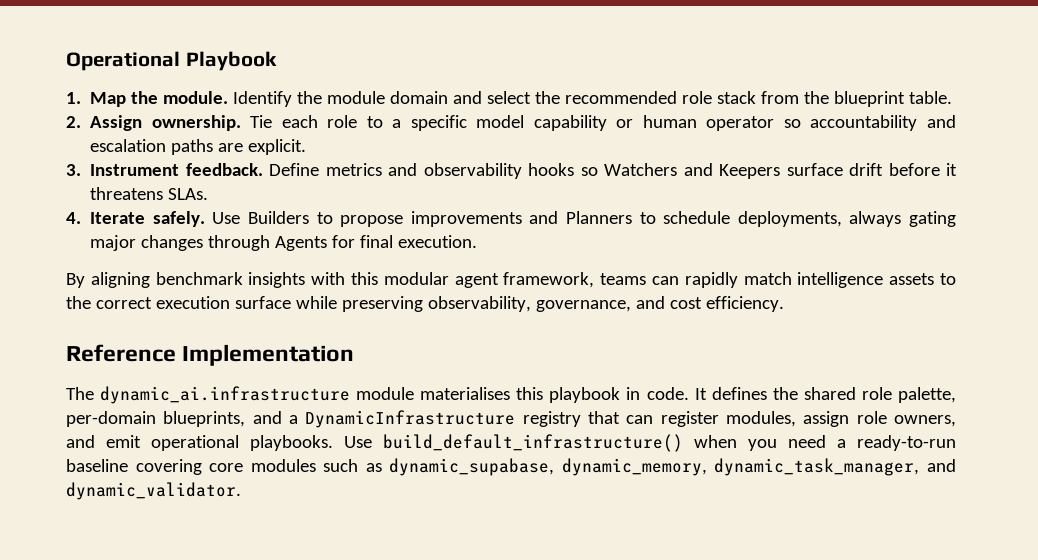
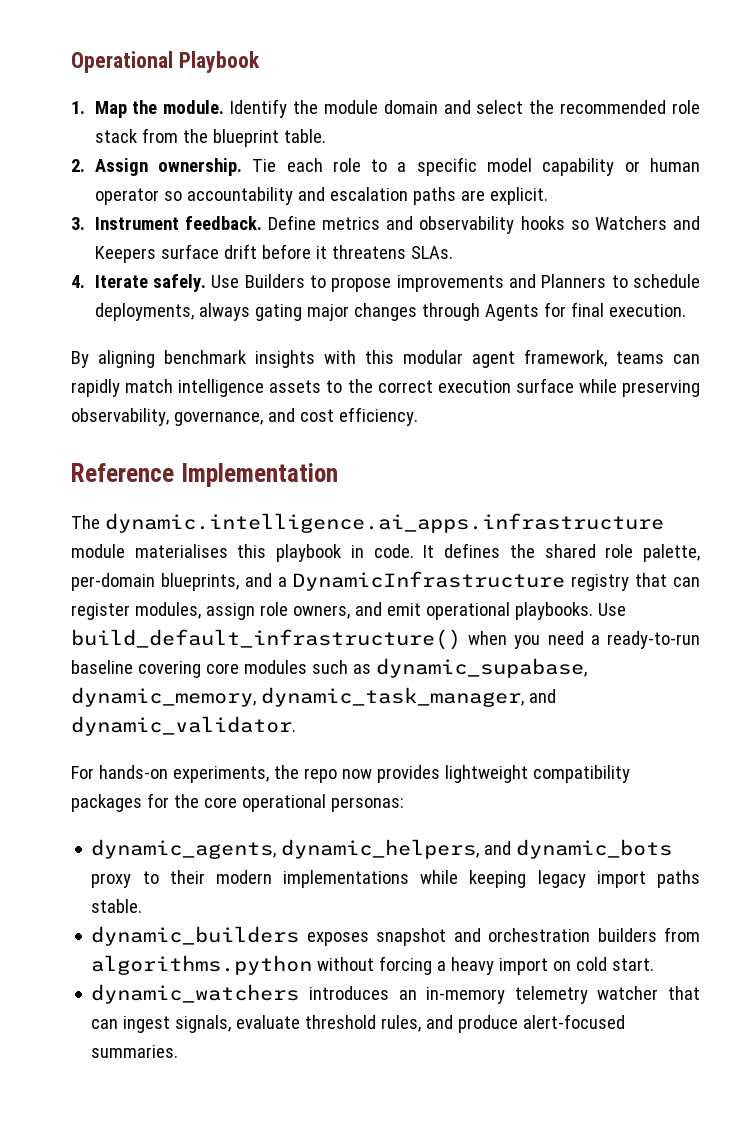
- The dynamic_ai.infrastructure module materialises this playbook in code.
+ The dynamic.intelligence.ai_apps.infrastructure module materialises this playbook in code.
+ For hands-on experiments, the repo now provides lightweight compatibility packages for the core operational personas:
+ dynamic_agents, dynamic_helpers, and dynamic_bots proxy to their modern implementations while keeping legacy import paths stable.
+ dynamic_builders exposes snapshot and orchestration builders from algorithms.python without forcing a heavy import on cold start.
+ dynamic_watchers introduces an in-memory telemetry watcher that can ingest signals, evaluate threshold rules, and produce alert-focused summaries.

